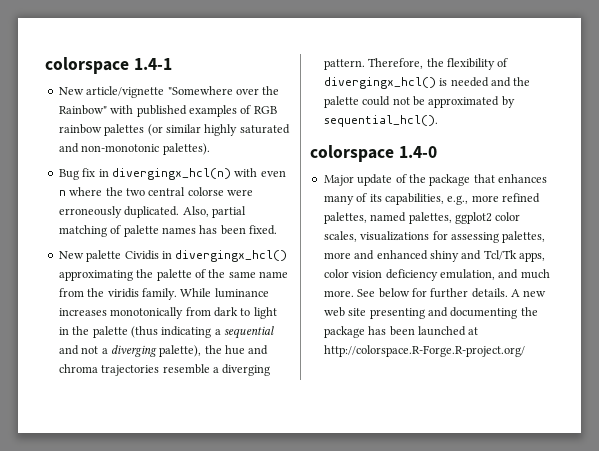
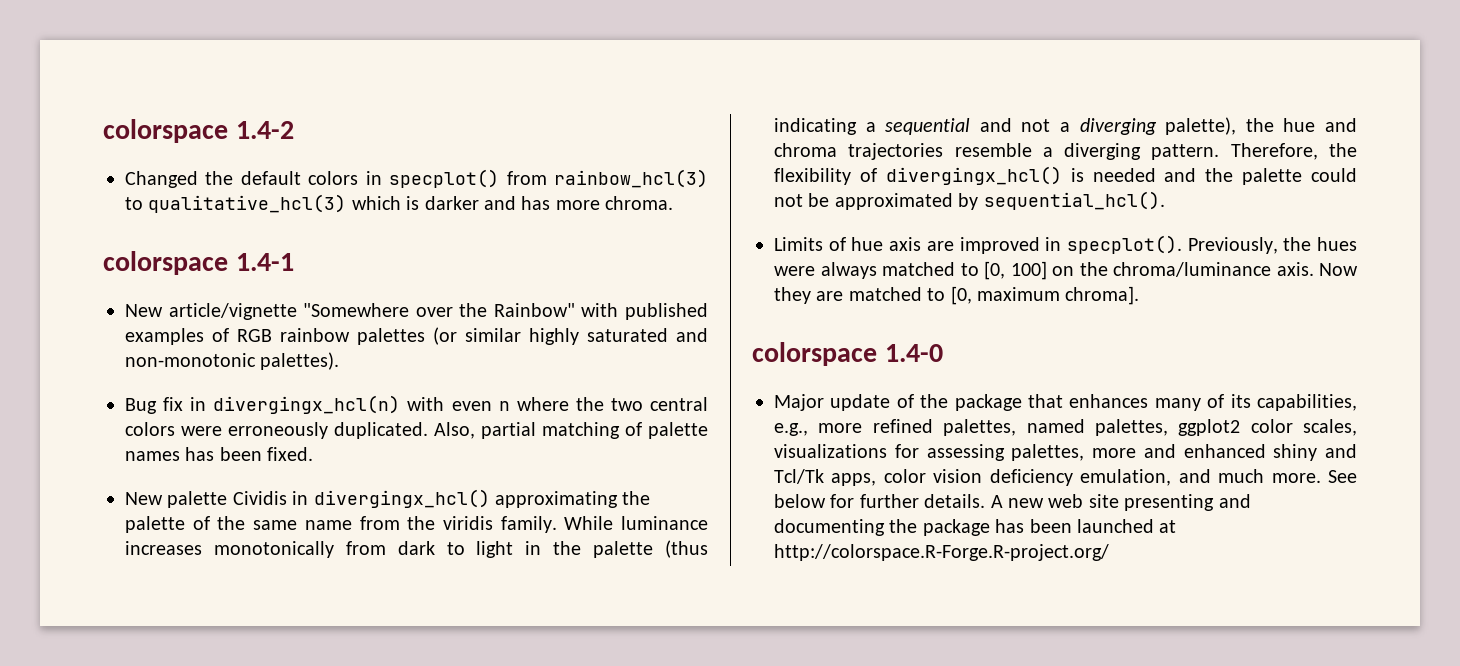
+ colorspace 1.4-2
+ Changed the default colors in specplot() from rainbow_hcl(3) to qualitative_hcl(3) which is darker and has more chroma.
- Bug fix in divergingx_hcl(n) with even n where the two central colorse were erroneously duplicated.
+ Bug fix in divergingx_hcl(n) with even n where the two central colors were erroneously duplicated.
+ Limits of hue axis are improved in specplot(). Previously, the hues were always matched to [0, 100] on the chroma/luminance axis. Now they are matched to [0, maximum chroma].

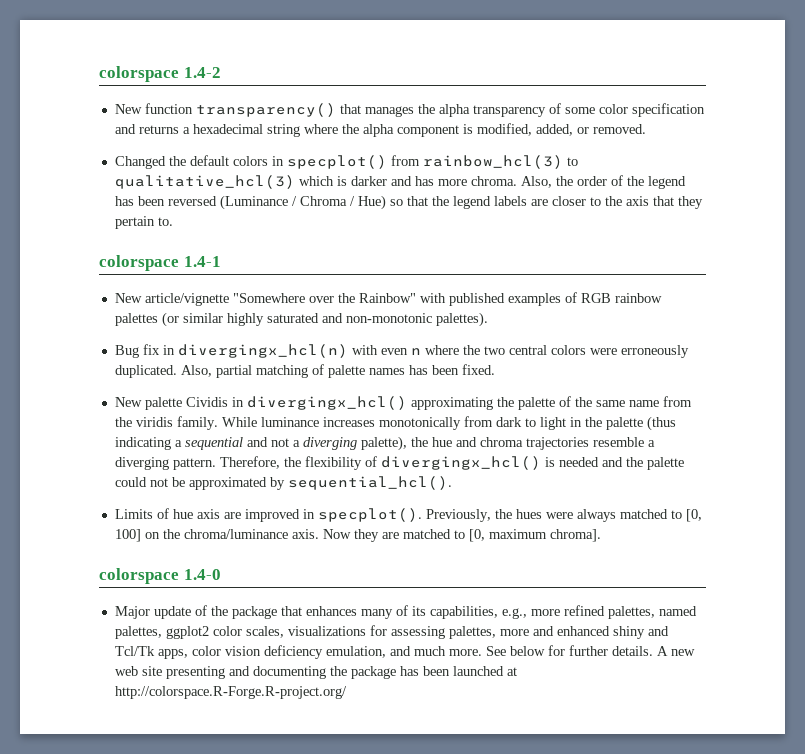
+ New function transparency() that manages the alpha transparency of some color specification and returns a hexadecimal string where the alpha component is modified, added, or removed.
+ Also, the order of the legend has been reversed (Luminance / Chroma / Hue) so that the legend labels are closer to the axis that they pertain to.

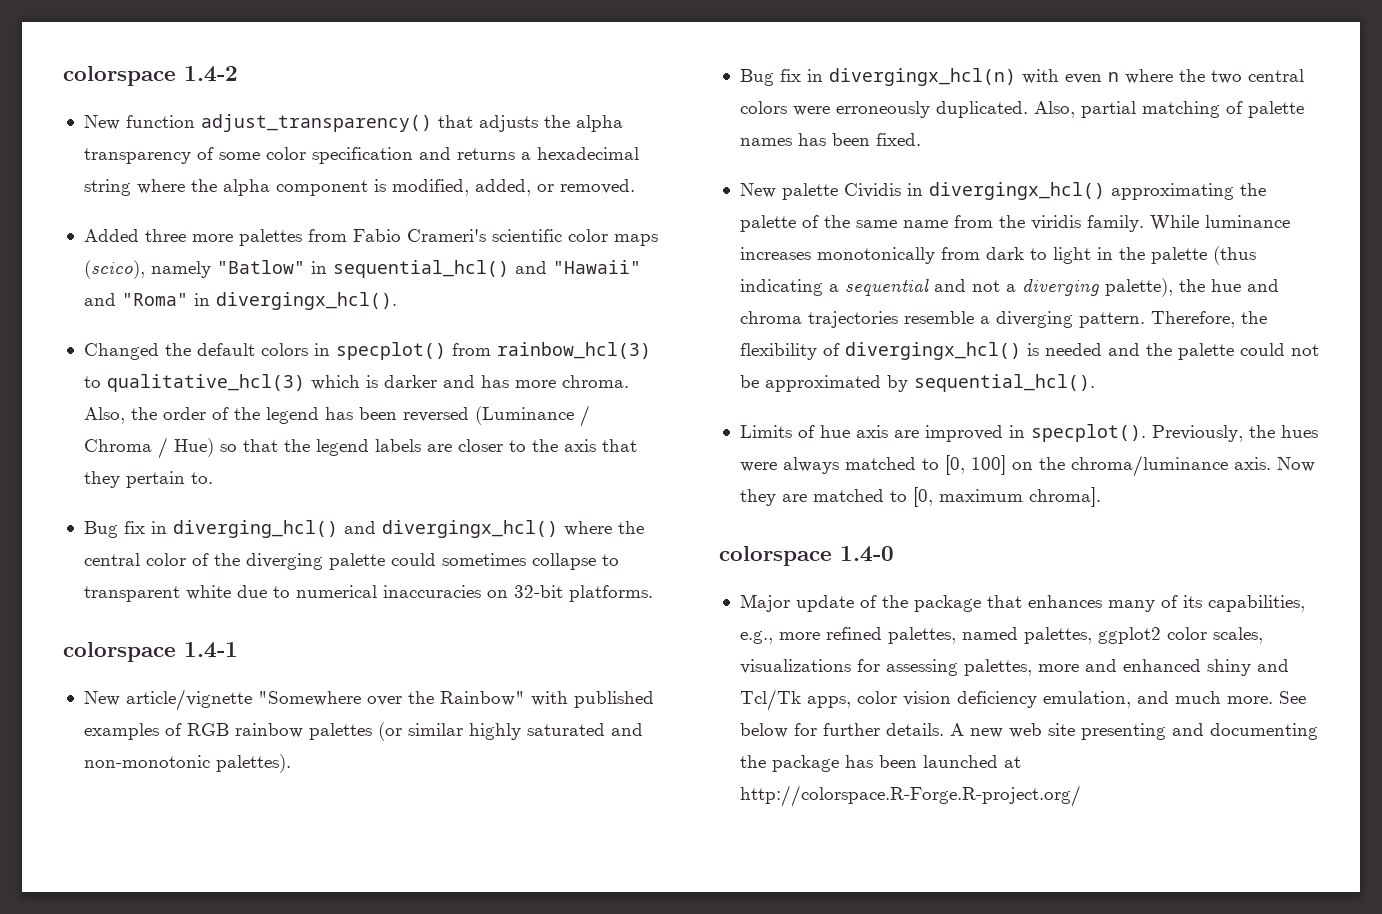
- New function transparency() that manages the alpha transparency of some color specification and returns a hexadecimal string where the alpha component is modified, added, or removed.
+ New function adjust_transparency() that adjusts the alpha transparency of some color specification and returns a hexadecimal string where the alpha component is modified, added, or removed.
+ Added three more palettes from Fabio Crameri's scientific color maps (scico), namely "Batlow" in sequential_hcl() and "Hawaii" and "Roma" in divergingx_hcl().
+ Bug fix in diverging_hcl() and divergingx_hcl() where the central color of the diverging palette could sometimes collapse to transparent white due to numerical inaccuracies on 32-bit platforms.

